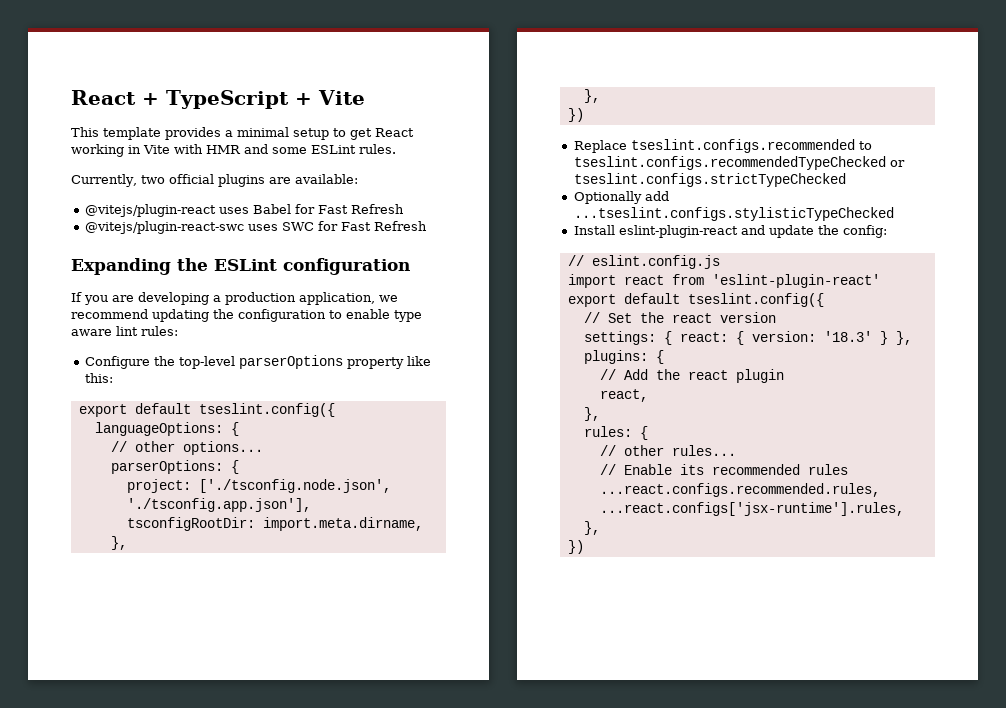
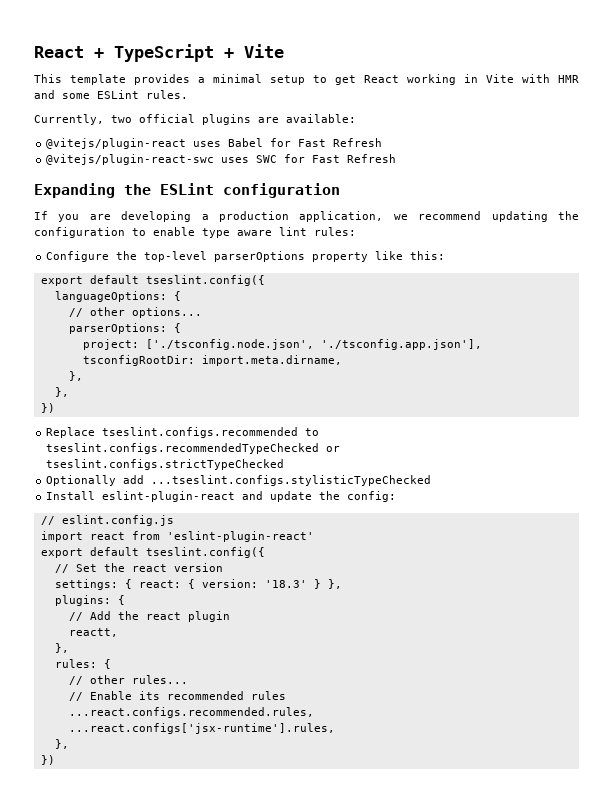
- react,
+ reactt,

